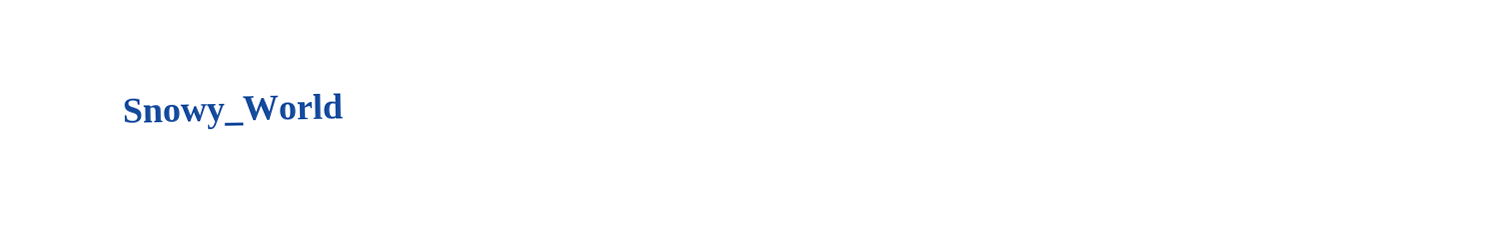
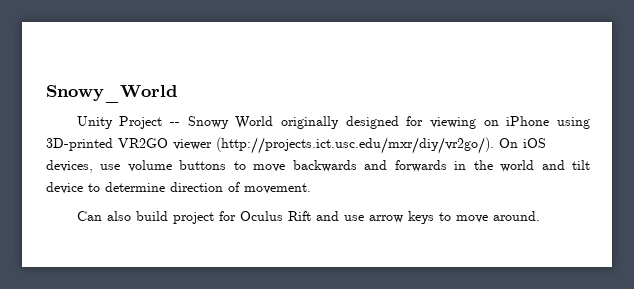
+ Unity Project -- Snowy World originally designed for viewing on iPhone using 3D-printed VR2GO viewer (http://projects.ict.usc.edu/mxr/diy/vr2go/). On iOS devices, use volume buttons to move backwards and forwards in the world and tilt device to determine direction of movement.
+ Can also build project for Oculus Rift and use arrow keys to move around.

